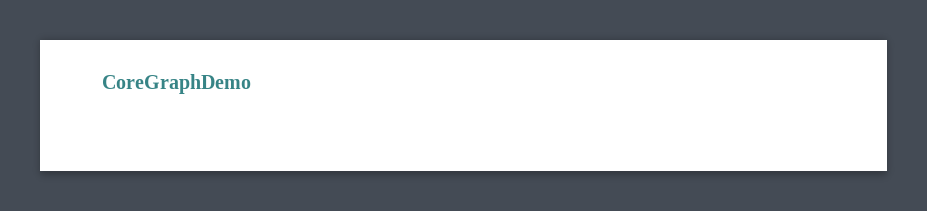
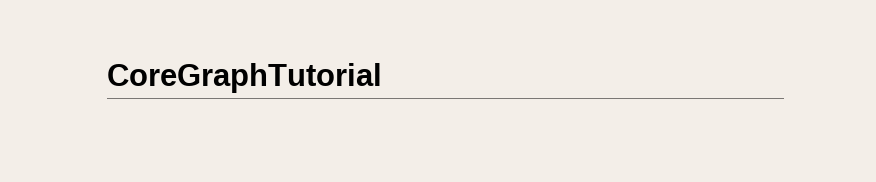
- CoreGraphDemo
+ CoreGraphTutorial

